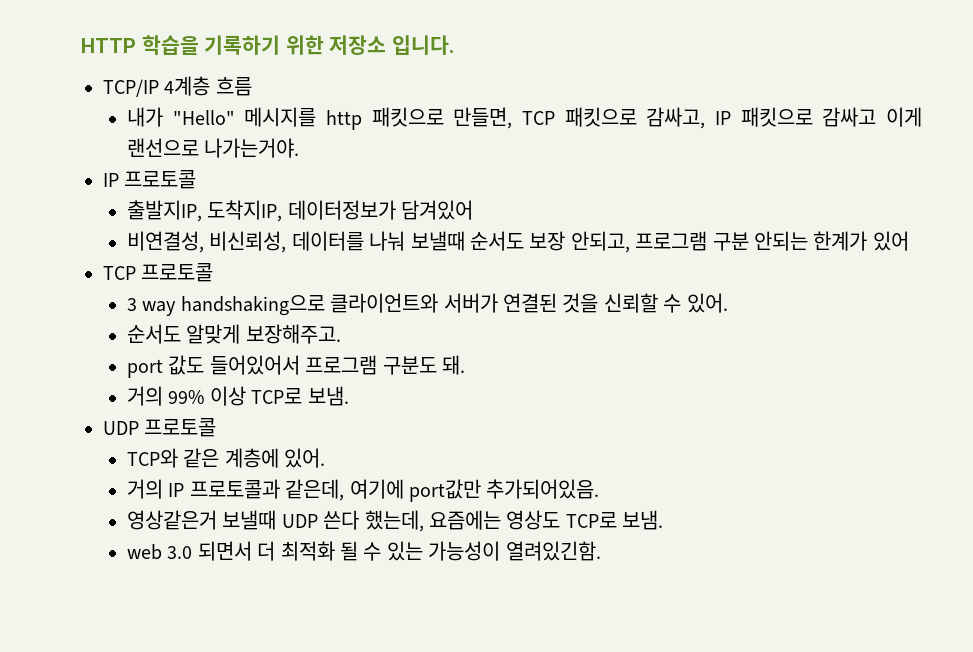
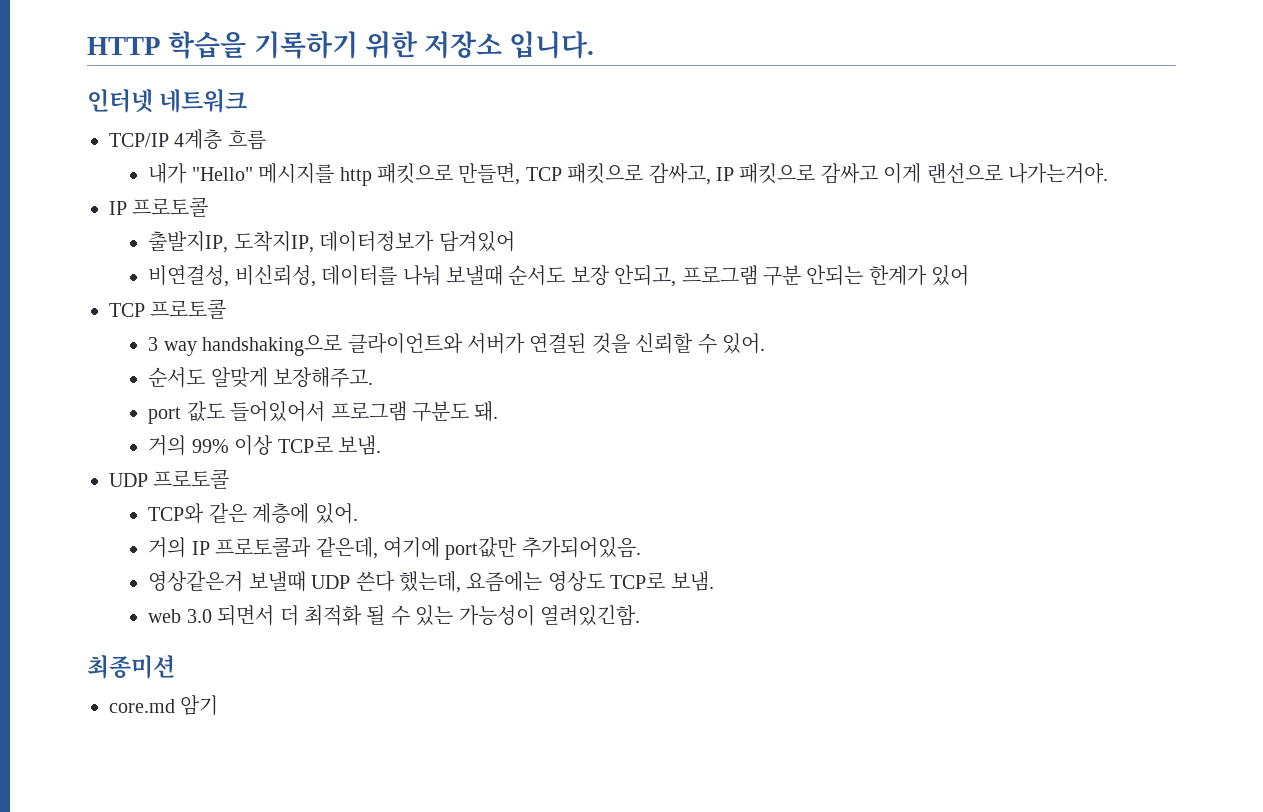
+ 인터넷 네트워크
+ 최종미션
+ core.md 암기

